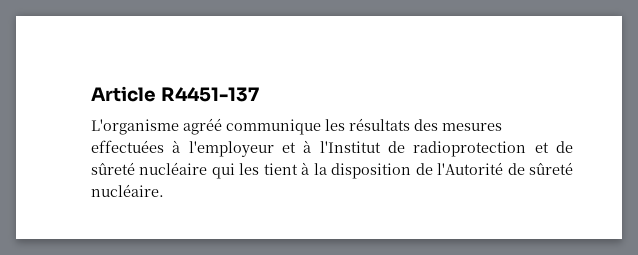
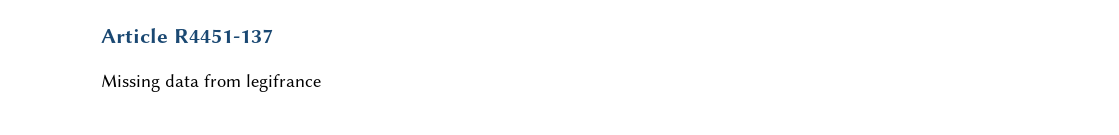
- L'organisme agréé communique les résultats des mesures effectuées à l'employeur et à l'Institut de radioprotection et de sûreté nucléaire qui les tient à la disposition de l'Autorité de sûreté nucléaire.
+ Missing data from legifrance

